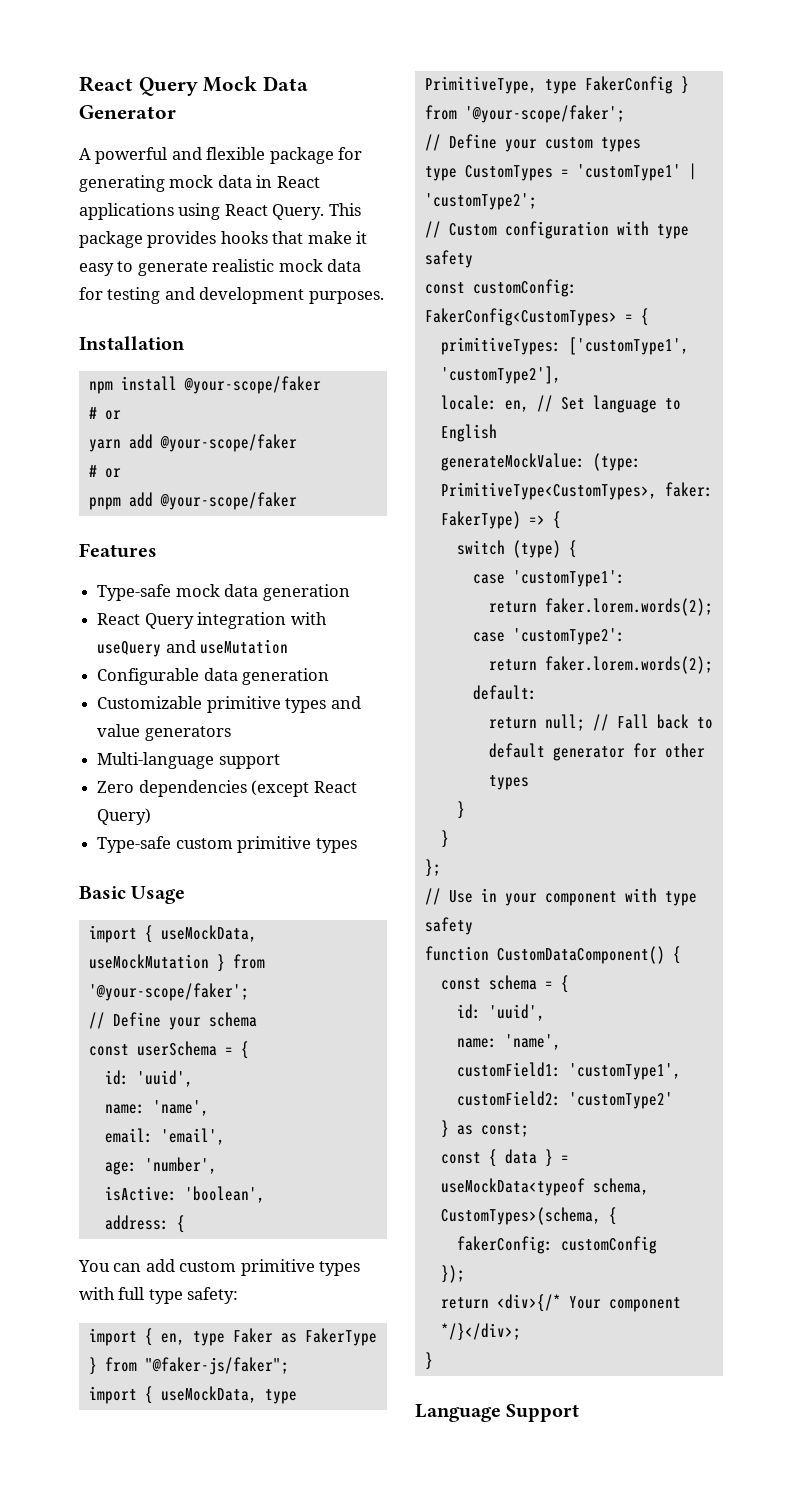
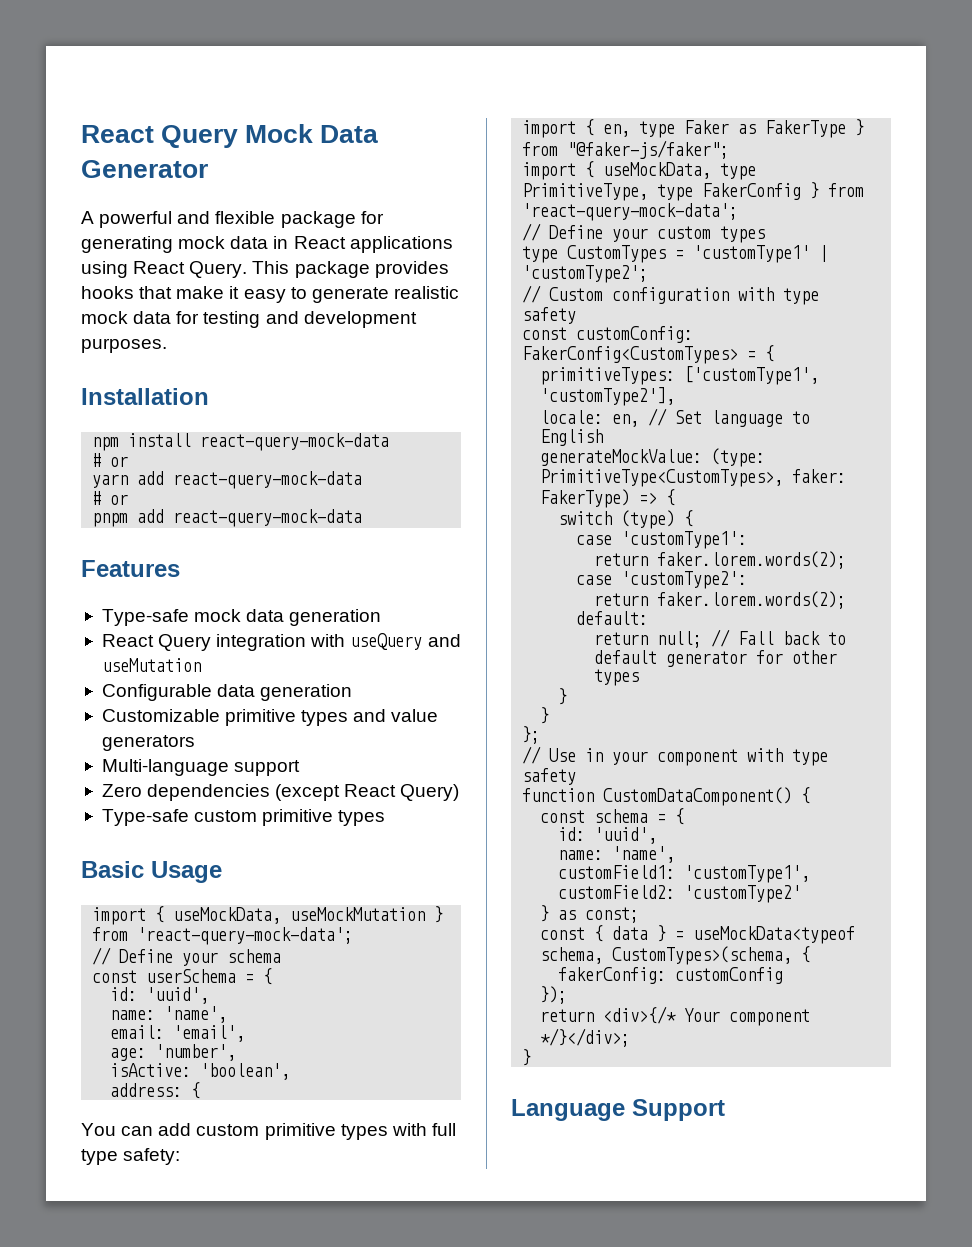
- npm install @your-scope/faker
+ npm install react-query-mock-data
- yarn add @your-scope/faker
+ yarn add react-query-mock-data
- pnpm add @your-scope/faker
+ pnpm add react-query-mock-data
- import { useMockData, useMockMutation } from '@your-scope/faker';
+ import { useMockData, useMockMutation } from 'react-query-mock-data';
- import { useMockData, type PrimitiveType, type FakerConfig } from '@your-scope/faker';
+ import { useMockData, type PrimitiveType, type FakerConfig } from 'react-query-mock-data';

